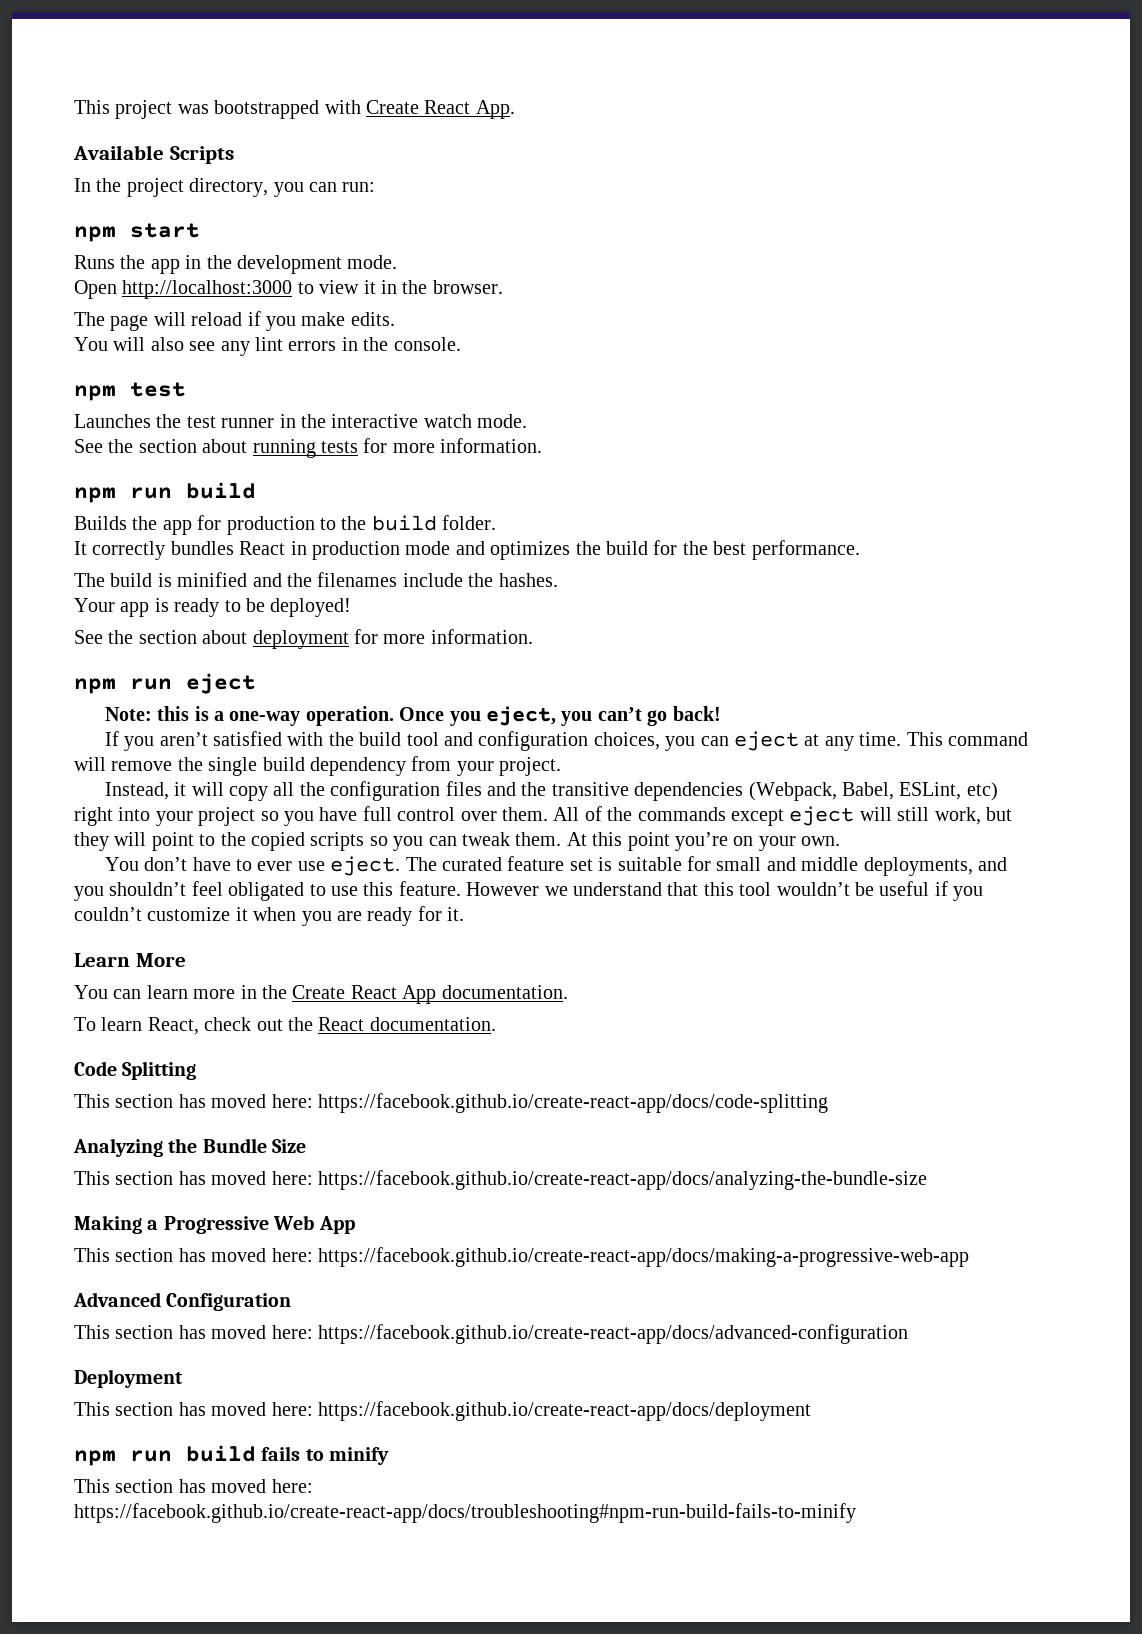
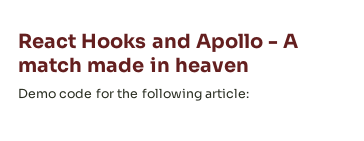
- This project was bootstrapped with Create React App.
- Available Scripts
- In the project directory, you can run:
- npm start
- Runs the app in the development mode.
- Open http://localhost:3000 to view it in the browser.
- The page will reload if you make edits.
- You will also see any lint errors in the console.
- npm test
- Launches the test runner in the interactive watch mode.
- See the section about running tests for more information.
- npm run build
- Builds the app for production to the build folder.
- It correctly bundles React in production mode and optimizes the build for the best performance.
- The build is minified and the filenames include the hashes.
- Your app is ready to be deployed!
- See the section about deployment for more information.
- npm run eject
- Note: this is a one-way operation. Once you eject, you can’t go back!
- If you aren’t satisfied with the build tool and configuration choices, you can eject at any time. This command will remove the single build dependency from your project.
- Instead, it will copy all the configuration files and the transitive dependencies (Webpack, Babel, ESLint, etc) right into your project so you have full control over them. All of the commands except eject will still work, but they will point to the copied scripts so you can tweak them. At this point you’re on your own.
- You don’t have to ever use eject. The curated feature set is suitable for small and middle deployments, and you shouldn’t feel obligated to use this feature. However we understand that this tool wouldn’t be useful if you couldn’t customize it when you are ready for it.
- Learn More
- You can learn more in the Create React App documentation.
- To learn React, check out the React documentation.
- Code Splitting
- This section has moved here: https://facebook.github.io/create-react-app/docs/code-splitting
- Analyzing the Bundle Size
- This section has moved here: https://facebook.github.io/create-react-app/docs/analyzing-the-bundle-size
- Making a Progressive Web App
- This section has moved here: https://facebook.github.io/create-react-app/docs/making-a-progressive-web-app
- Advanced Configuration
- This section has moved here: https://facebook.github.io/create-react-app/docs/advanced-configuration
- Deployment
- This section has moved here: https://facebook.github.io/create-react-app/docs/deployment
- npm run build fails to minify
- This section has moved here: https://facebook.github.io/create-react-app/docs/troubleshooting#npm-run-build-fails-to-minify
+ React Hooks and Apollo - A match made in heaven
+ Demo code for the following article:

